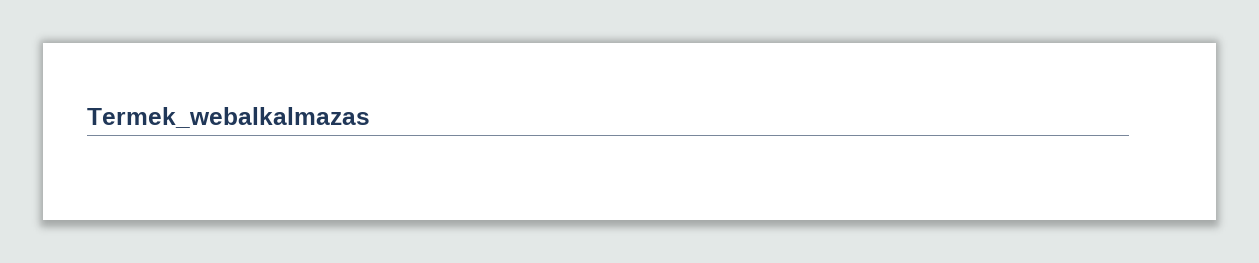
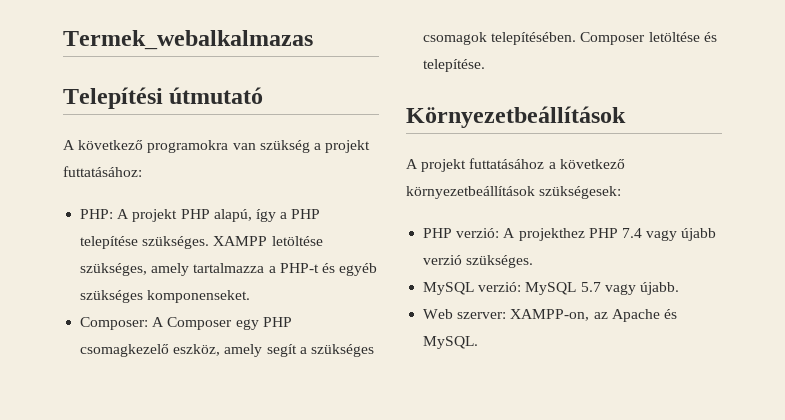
+ Telepítési útmutató
+ A következő programokra van szükség a projekt futtatásához:
+ PHP: A projekt PHP alapú, így a PHP telepítése szükséges. XAMPP letöltése szükséges, amely tartalmazza a PHP-t és egyéb szükséges komponenseket.
+ Composer: A Composer egy PHP csomagkezelő eszköz, amely segít a szükséges csomagok telepítésében. Composer letöltése és telepítése.
+ Környezetbeállítások
+ A projekt futtatásához a következő környezetbeállítások szükségesek:
+ PHP verzió: A projekthez PHP 7.4 vagy újabb verzió szükséges.
+ MySQL verzió: MySQL 5.7 vagy újabb.
+ Web szerver: XAMPP-on, az Apache és MySQL.

